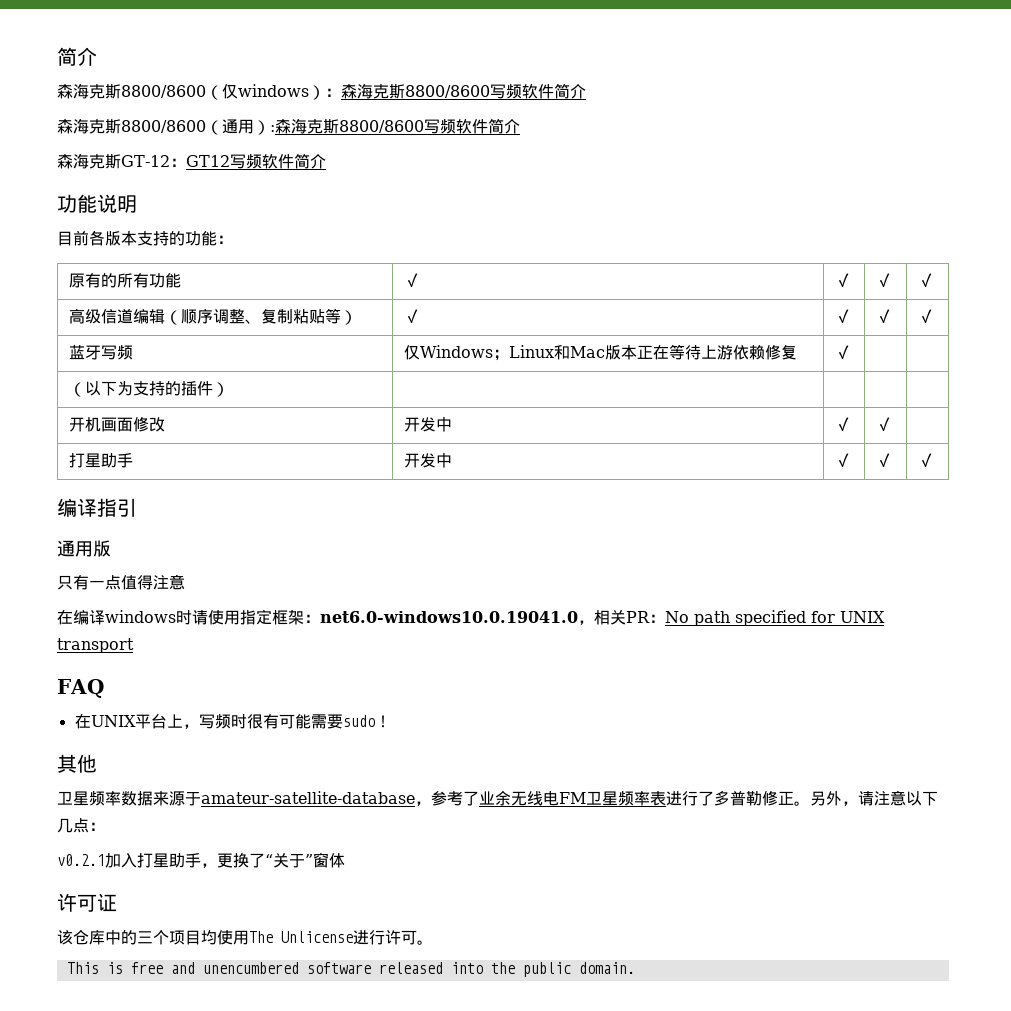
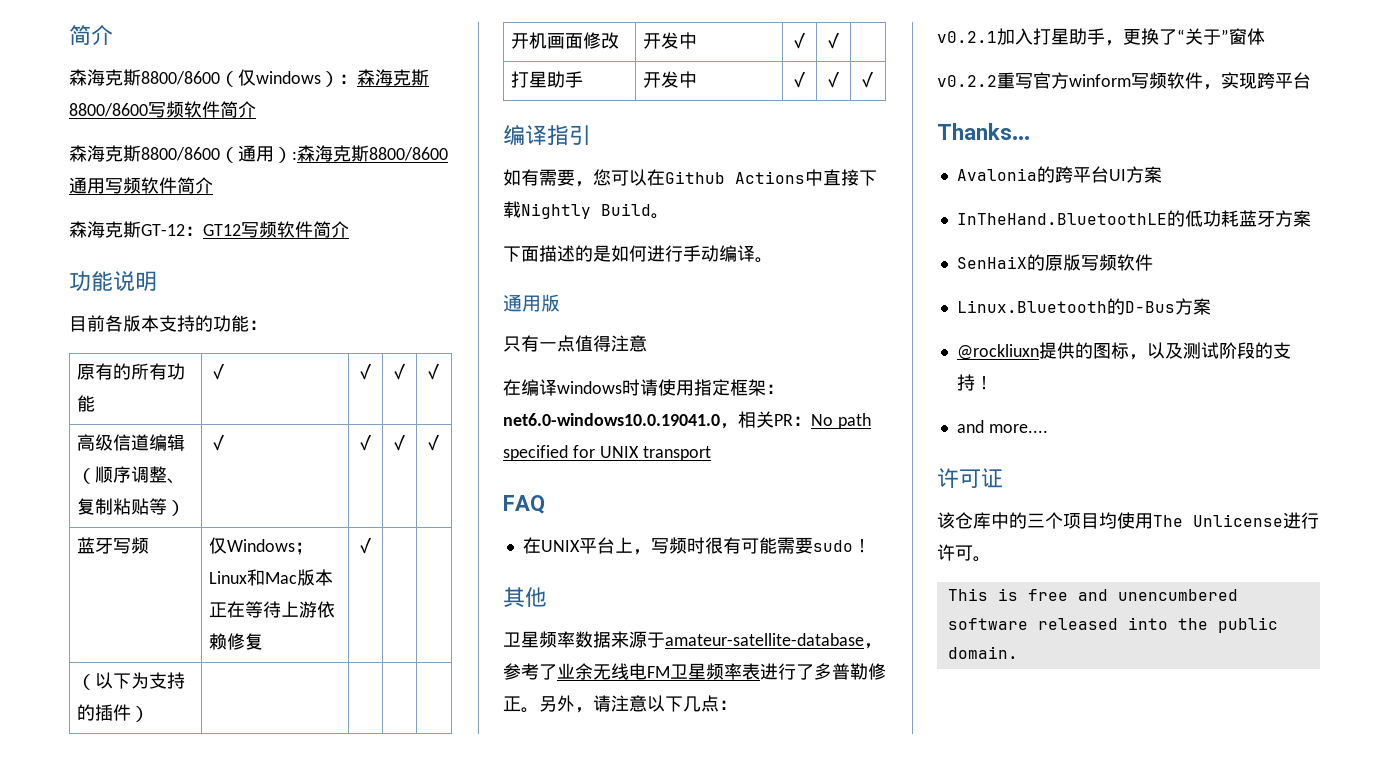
- 森海克斯8800/8600（通用）:森海克斯8800/8600写频软件简介
+ 森海克斯8800/8600（通用）:森海克斯8800/8600通用写频软件简介
+ 如有需要，您可以在Github Actions中直接下载Nightly Build。
+ 下面描述的是如何进行手动编译。
+ v0.2.2重写官方winform写频软件，实现跨平台
+ Thanks...
+ Avalonia的跨平台UI方案
+ InTheHand.BluetoothLE的低功耗蓝牙方案
+ SenHaiX的原版写频软件
+ Linux.Bluetooth的D-Bus方案
+ @rockliuxn提供的图标，以及测试阶段的支持！
+ and more....

